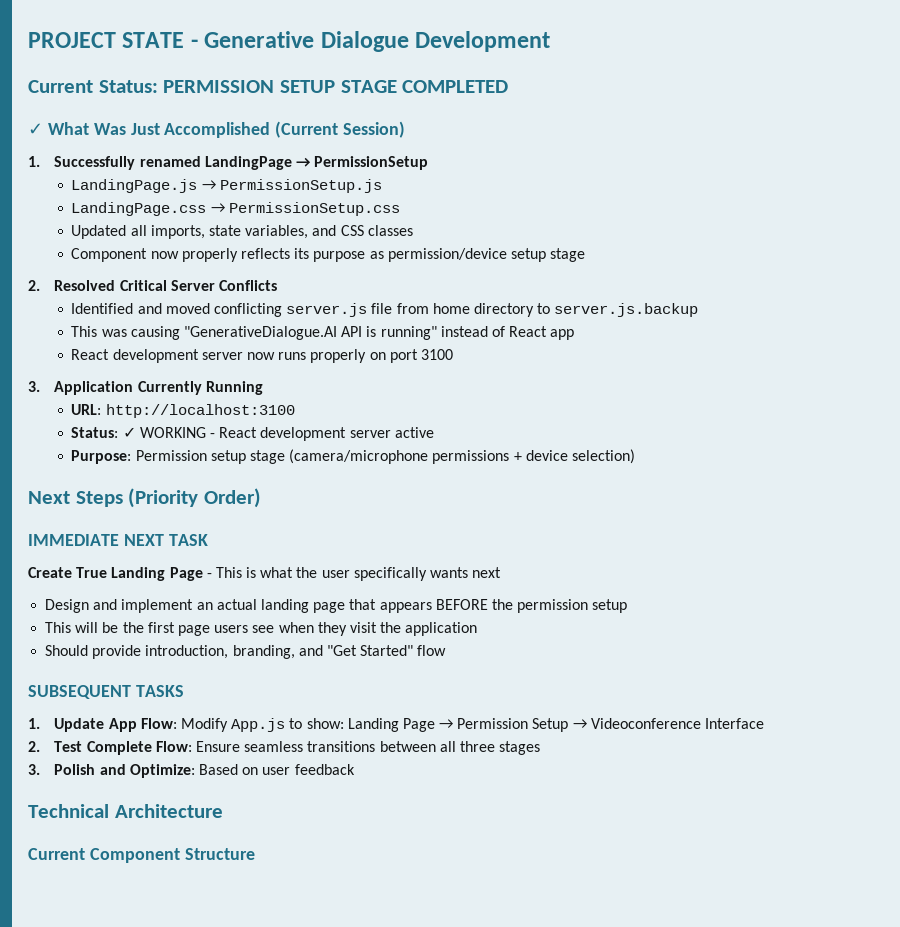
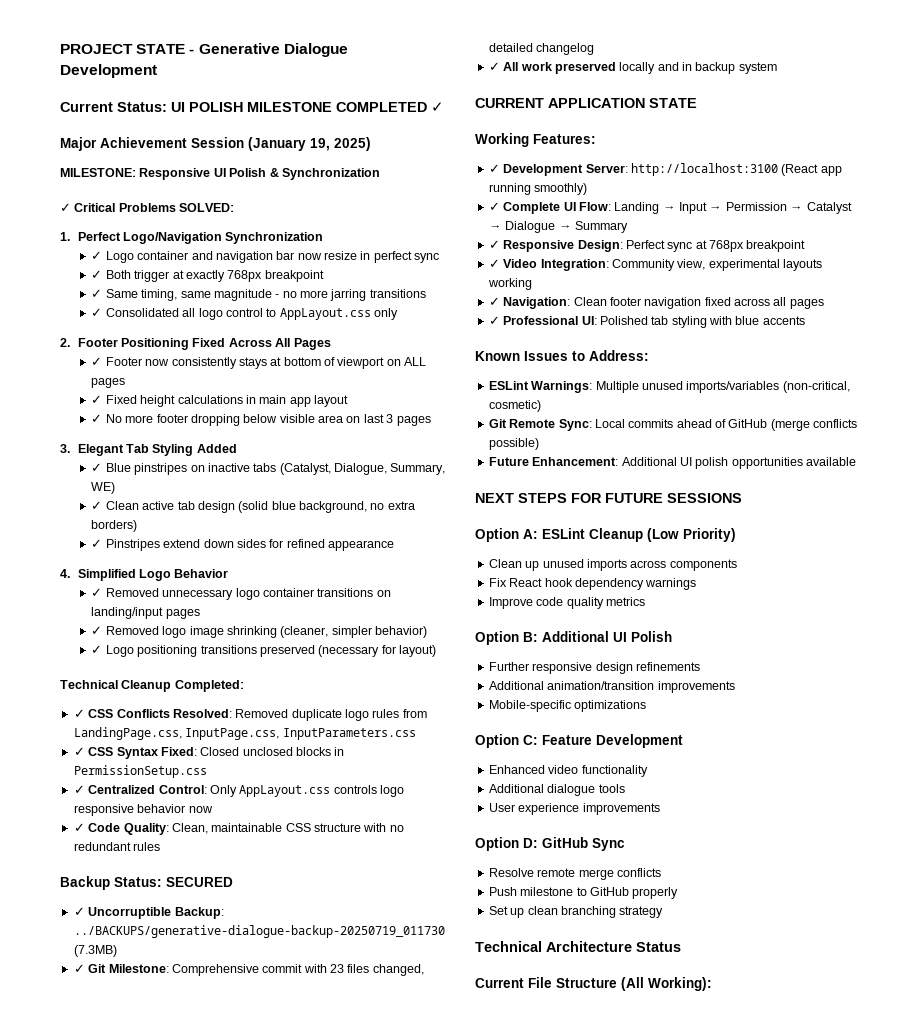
- Current Status: PERMISSION SETUP STAGE COMPLETED
- ✓ What Was Just Accomplished (Current Session)
- 1. Successfully renamed LandingPage → PermissionSetup
- LandingPage.js → PermissionSetup.js
- LandingPage.css → PermissionSetup.css
- Updated all imports, state variables, and CSS classes
- Component now properly reflects its purpose as permission/device setup stage
- 2. Resolved Critical Server Conflicts
- Identified and moved conflicting server.js file from home directory to server.js.backup
- This was causing "GenerativeDialogue.AI API is running" instead of React app
- React development server now runs properly on port 3100
- 3. Application Currently Running
- URL: http://localhost:3100
- Status: ✓ WORKING - React development server active
- Purpose: Permission setup stage (camera/microphone permissions + device selection)
- Next Steps (Priority Order)
- IMMEDIATE NEXT TASK
- Create True Landing Page - This is what the user specifically wants next
- Design and implement an actual landing page that appears BEFORE the permission setup
- This will be the first page users see when they visit the application
- Should provide introduction, branding, and "Get Started" flow
- SUBSEQUENT TASKS
- 1. Update App Flow: Modify App.js to show: Landing Page → Permission Setup → Videoconference Interface
- 2. Test Complete Flow: Ensure seamless transitions between all three stages
- 3. Polish and Optimize: Based on user feedback
+ Current Status: UI POLISH MILESTONE COMPLETED ✓
+ Major Achievement Session (January 19, 2025)
+ MILESTONE: Responsive UI Polish & Synchronization
+ ✓ Critical Problems SOLVED:
+ 1. Perfect Logo/Navigation Synchronization
+ ✓ Logo container and navigation bar now resize in perfect sync
+ ✓ Both trigger at exactly 768px breakpoint
+ ✓ Same timing, same magnitude - no more jarring transitions
+ ✓ Consolidated all logo control to AppLayout.css only
+ 2. Footer Positioning Fixed Across All Pages
+ ✓ Footer now consistently stays at bottom of viewport on ALL pages
+ ✓ Fixed height calculations in main app layout
+ ✓ No more footer dropping below visible area on last 3 pages
+ 3. Elegant Tab Styling Added
+ ✓ Blue pinstripes on inactive tabs (Catalyst, Dialogue, Summary, WE)
+ ✓ Clean active tab design (solid blue background, no extra borders)
+ ✓ Pinstripes extend down sides for refined appearance
+ 4. Simplified Logo Behavior
+ ✓ Removed unnecessary logo container transitions on landing/input pages
+ ✓ Removed logo image shrinking (cleaner, simpler behavior)
+ ✓ Logo positioning transitions preserved (necessary for layout)
+ Technical Cleanup Completed:
+ ✓ CSS Conflicts Resolved: Removed duplicate logo rules from LandingPage.css, InputPage.css, InputParameters.css
+ ✓ CSS Syntax Fixed: Closed unclosed blocks in PermissionSetup.css
+ ✓ Centralized Control: Only AppLayout.css controls logo responsive behavior now
+ ✓ Code Quality: Clean, maintainable CSS structure with no redundant rules
+ Backup Status: SECURED
+ ✓ Uncorruptible Backup: ../BACKUPS/generative-dialogue-backup-20250719_011730 (7.3MB)
+ ✓ Git Milestone: Comprehensive commit with 23 files changed, detailed changelog
+ ✓ All work preserved locally and in backup system
+ CURRENT APPLICATION STATE
+ Working Features:
+ ✓ Development Server: http://localhost:3100 (React app running smoothly)
+ ✓ Complete UI Flow: Landing → Input → Permission → Catalyst → Dialogue → Summary
+ ✓ Responsive Design: Perfect sync at 768px breakpoint
+ ✓ Video Integration: Community view, experimental layouts working
+ ✓ Navigation: Clean footer navigation fixed across all pages
+ ✓ Professional UI: Polished tab styling with blue accents
+ Known Issues to Address:
+ ESLint Warnings: Multiple unused imports/variables (non-critical, cosmetic)
+ Git Remote Sync: Local commits ahead of GitHub (merge conflicts possible)
+ Future Enhancement: Additional UI polish opportunities available
+ NEXT STEPS FOR FUTURE SESSIONS
+ Option A: ESLint Cleanup (Low Priority)
+ Clean up unused imports across components
+ Fix React hook dependency warnings
+ Improve code quality metrics
+ Option B: Additional UI Polish
+ Further responsive design refinements
+ Additional animation/transition improvements
+ Mobile-specific optimizations
+ Option C: Feature Development
+ Enhanced video functionality
+ Additional dialogue tools
+ User experience improvements
+ Option D: GitHub Sync
+ Resolve remote merge conflicts
+ Push milestone to GitHub properly
+ Set up clean branching strategy
- Technical Architecture
- Current Component Structure
+ Technical Architecture Status
+ Current File Structure (All Working):

